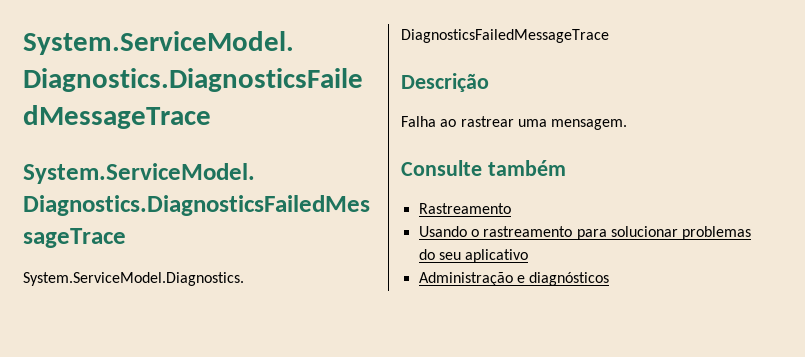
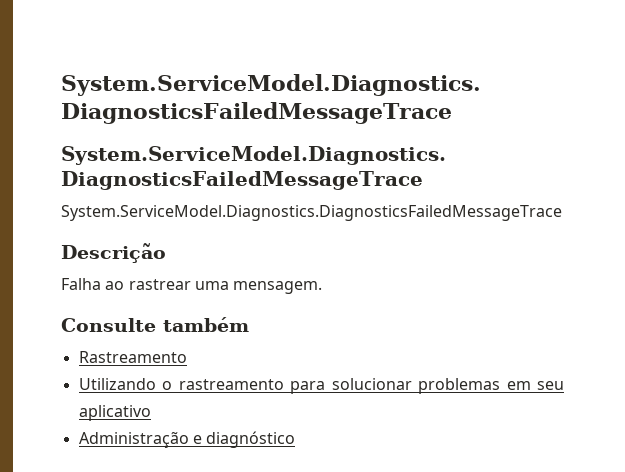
- Usando o rastreamento para solucionar problemas do seu aplicativo
+ Utilizando o rastreamento para solucionar problemas em seu aplicativo
- Administração e diagnósticos
+ Administração e diagnóstico

